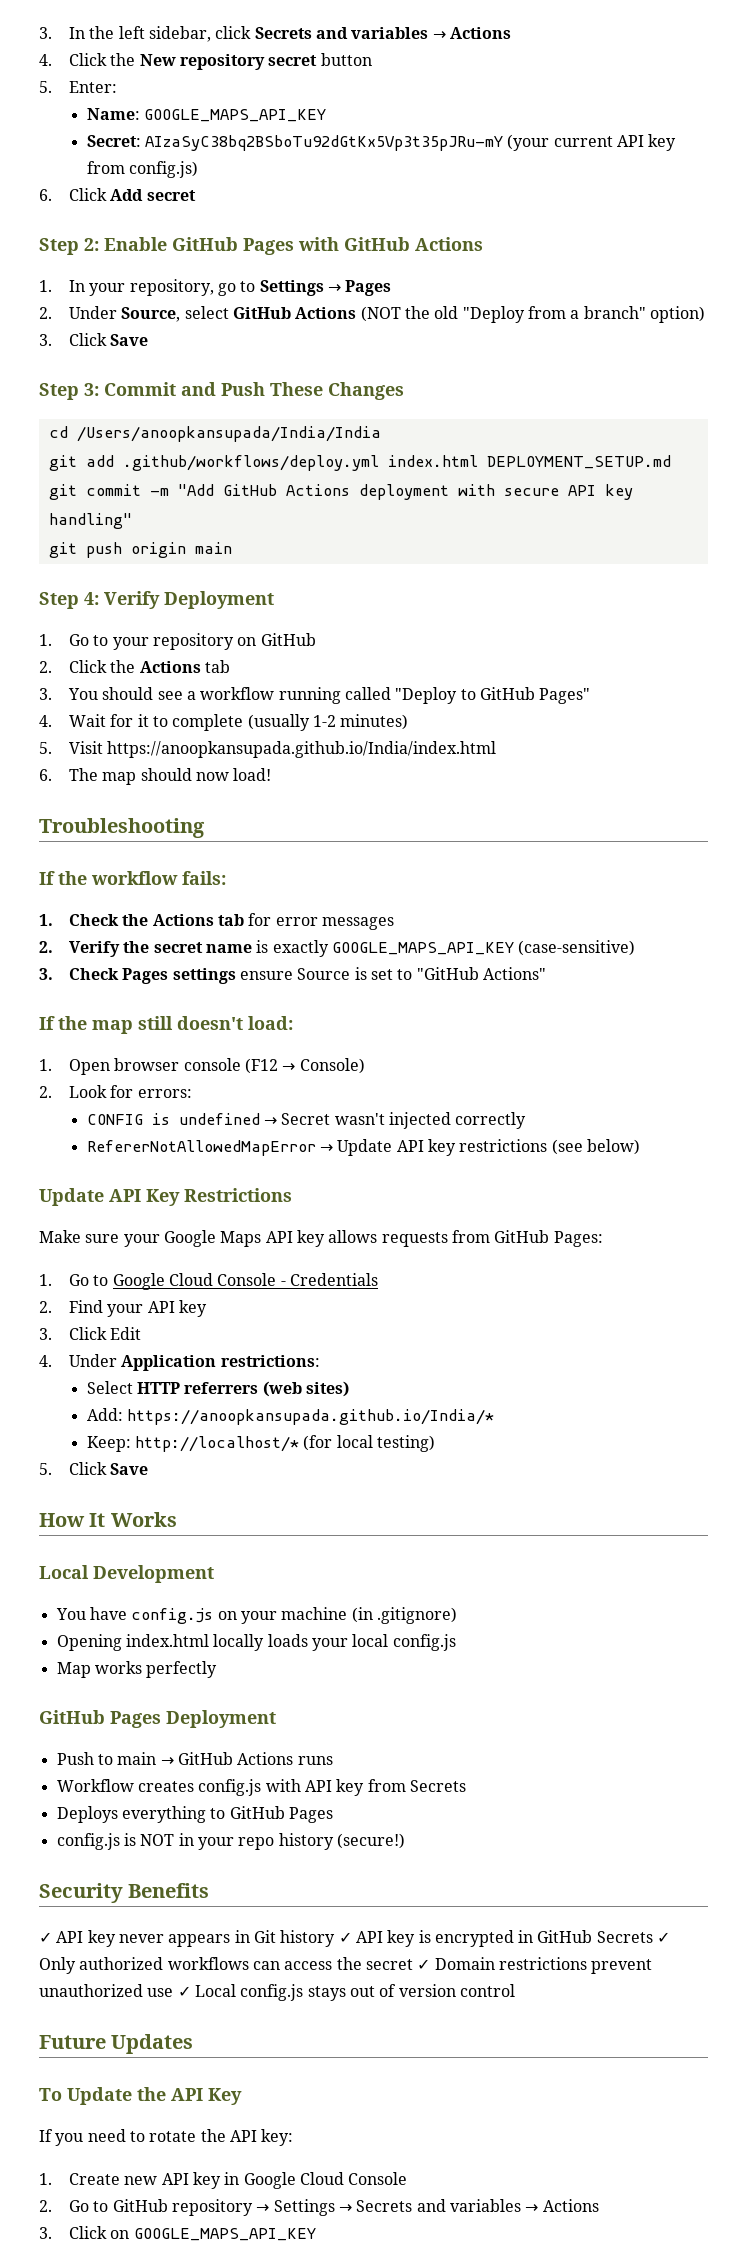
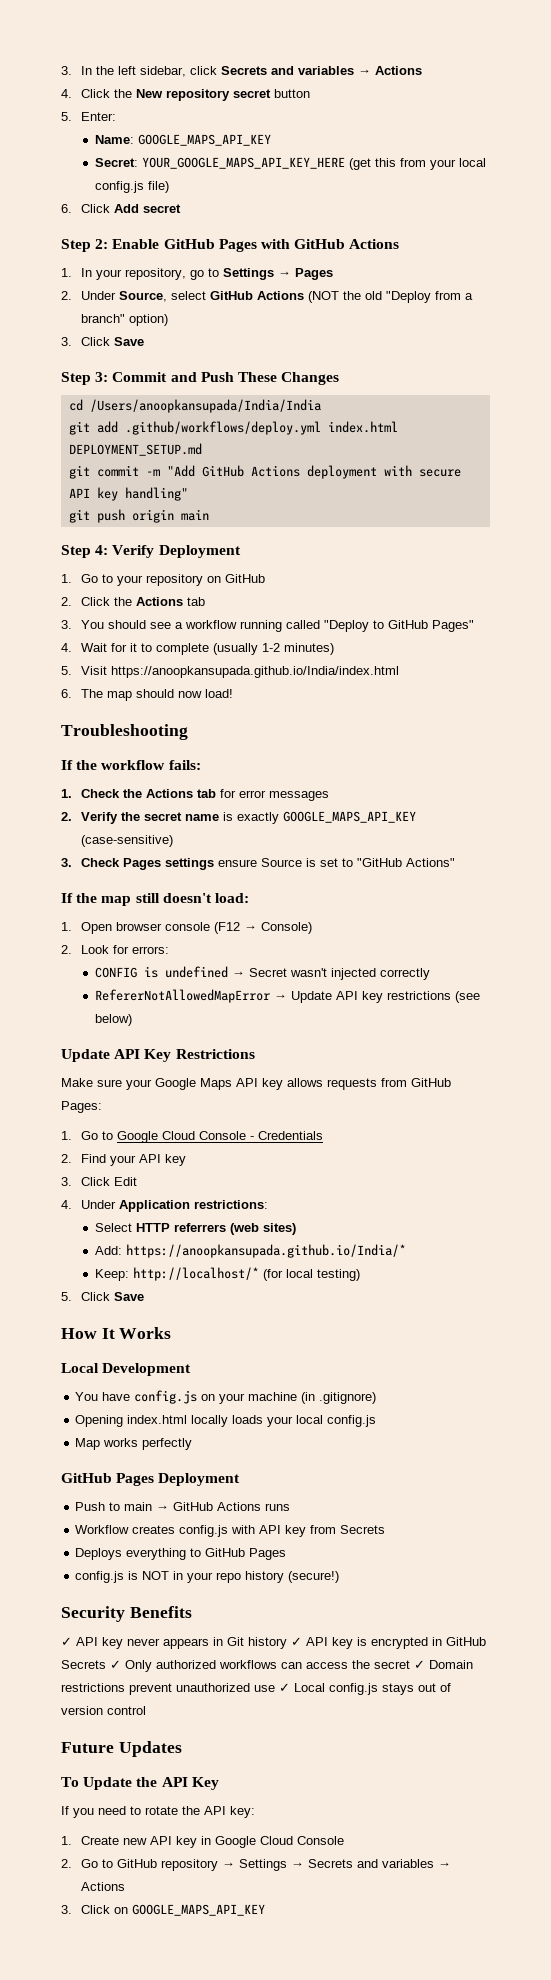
- Secret: AIzaSyC38bq2BSboTu92dGtKx5Vp3t35pJRu-mY (your current API key from config.js)
+ Secret: YOUR_GOOGLE_MAPS_API_KEY_HERE (get this from your local config.js file)

